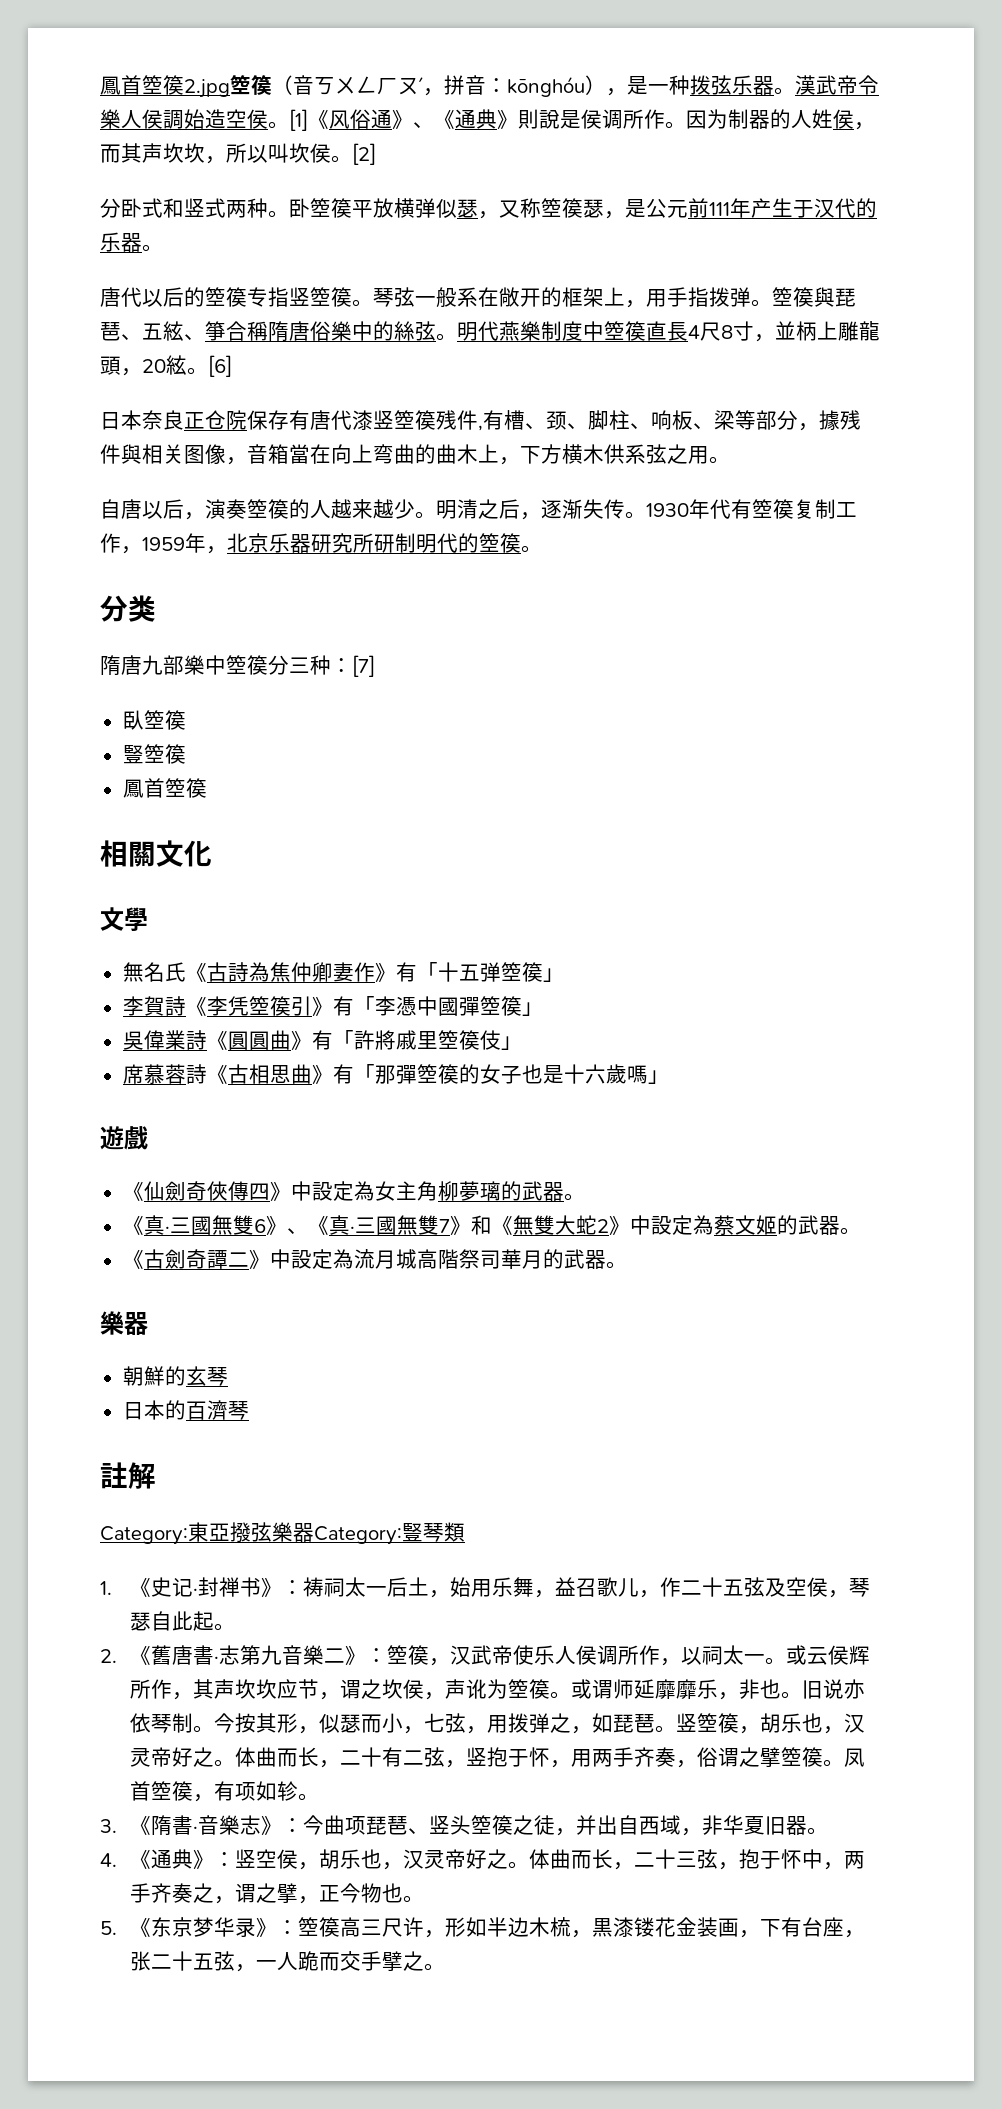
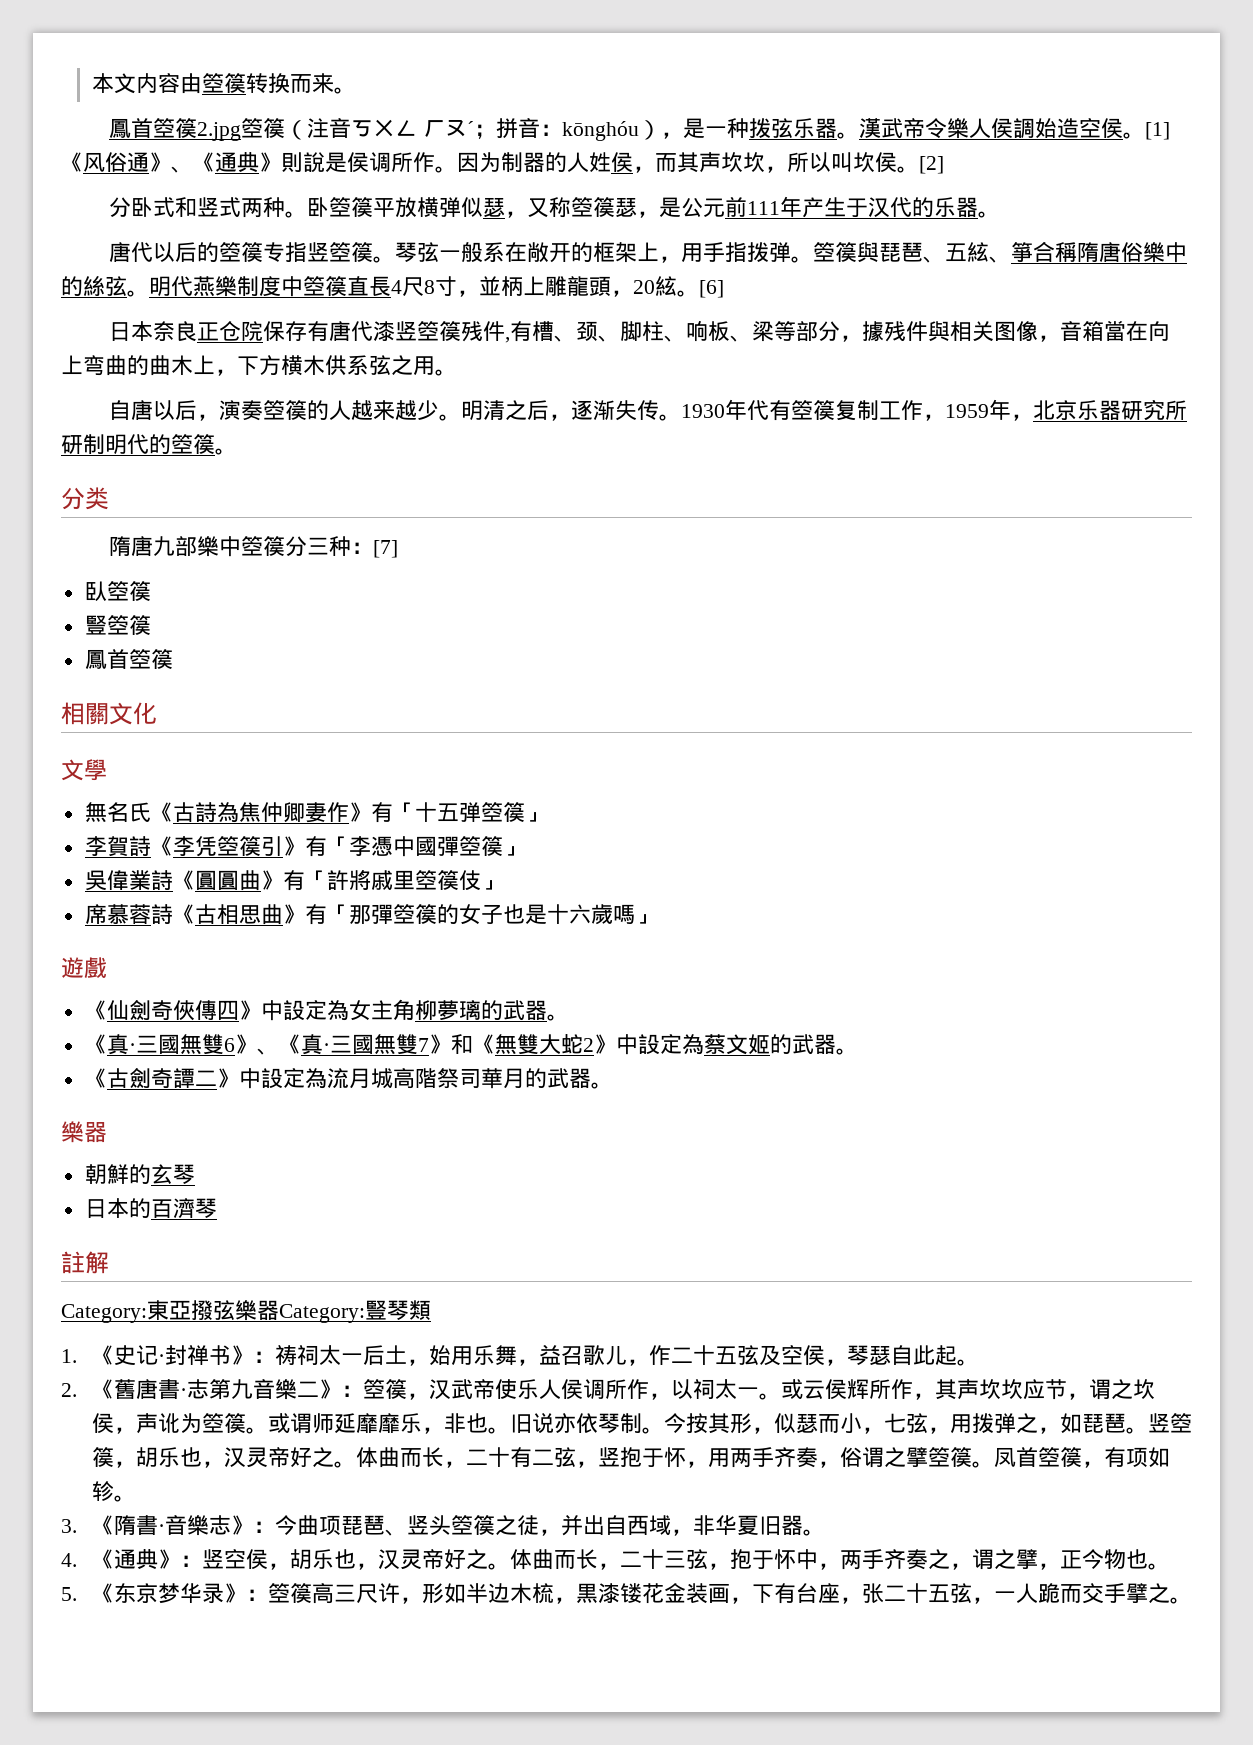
+ 本文内容由箜篌转换而来。
- 鳳首箜篌2.jpg箜篌（音ㄎㄨㄥㄏㄡˊ，拼音：kōnghóu），是一种拨弦乐器。
+ 鳳首箜篌2.jpg箜篌（注音ㄎㄨㄥ ㄏㄡˊ；拼音：kōnghóu），是一种拨弦乐器。

